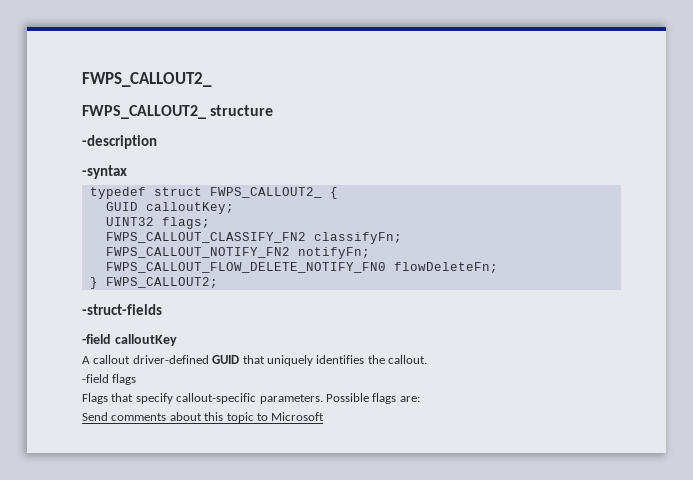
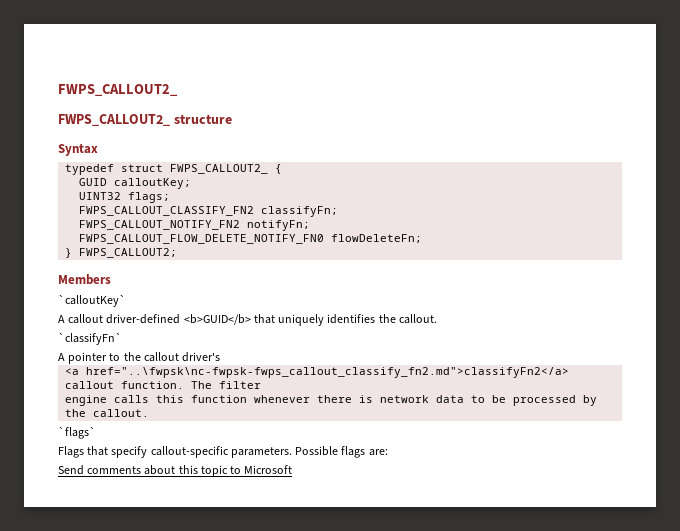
- -description
- -syntax
+ Syntax
- -struct-fields
- -field calloutKey
+ Members
+ `calloutKey`
- A callout driver-defined GUID that uniquely identifies the callout.
+ A callout driver-defined <b>GUID</b> that uniquely identifies the callout.
- -field flags
+ `classifyFn`
+ A pointer to the callout driver's
+ <a href="..\fwpsk\nc-fwpsk-fwps_callout_classify_fn2.md">classifyFn2</a> callout function. The filter
+ engine calls this function whenever there is network data to be processed by the callout.
+ `flags`

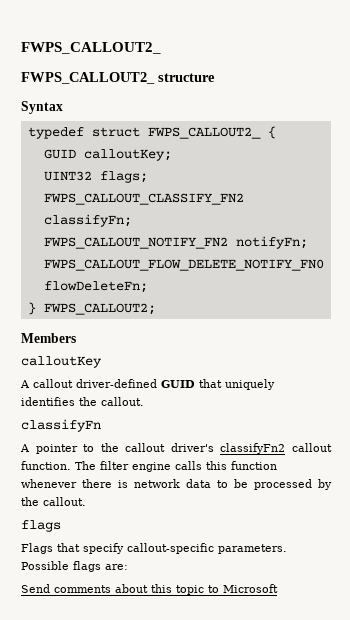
- `calloutKey`
+ calloutKey
- A callout driver-defined <b>GUID</b> that uniquely identifies the callout.
+ A callout driver-defined GUID that uniquely identifies the callout.
- `classifyFn`
+ classifyFn
- A pointer to the callout driver's
- <a href="..\fwpsk\nc-fwpsk-fwps_callout_classify_fn2.md">classifyFn2</a> callout function.
+ A pointer to the callout driver's classifyFn2 callout function.
- The filter
- engine calls this function whenever there is network data to be processed by the callout.
- `flags`
+ The filter engine calls this function whenever there is network data to be processed by the callout.
+ flags

